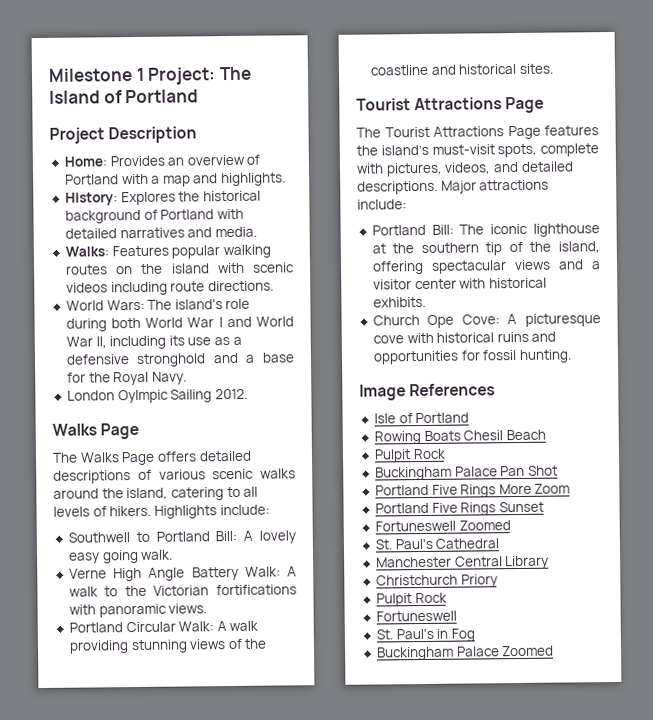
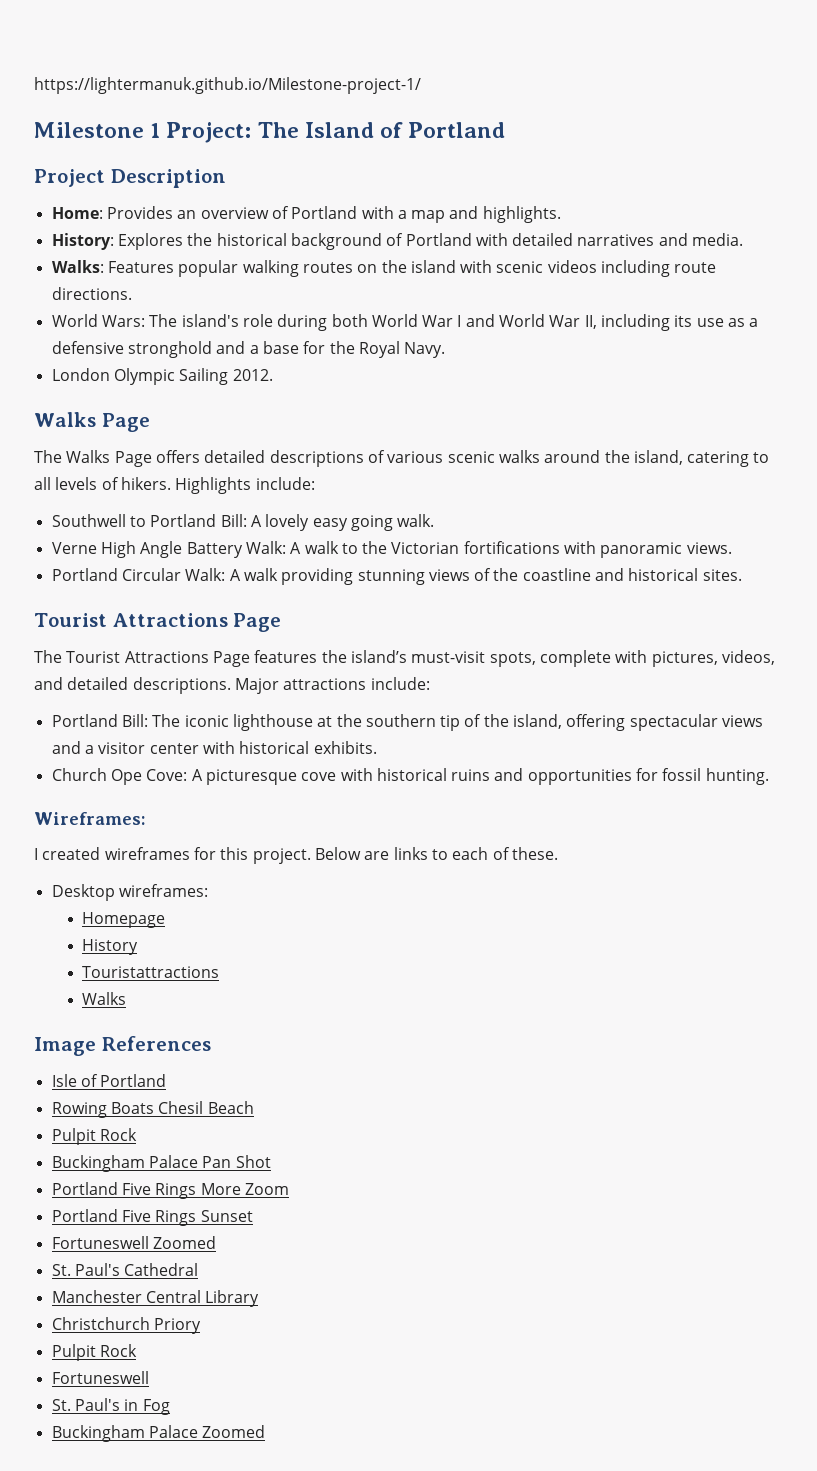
+ https://lightermanuk.github.io/Milestone-project-1/
- London Oylmpic Sailing 2012.
+ London Olympic Sailing 2012.
+ Wireframes:
+ I created wireframes for this project. Below are links to each of these.
+ Desktop wireframes:
+ Homepage
+ History
+ Touristattractions
+ Walks

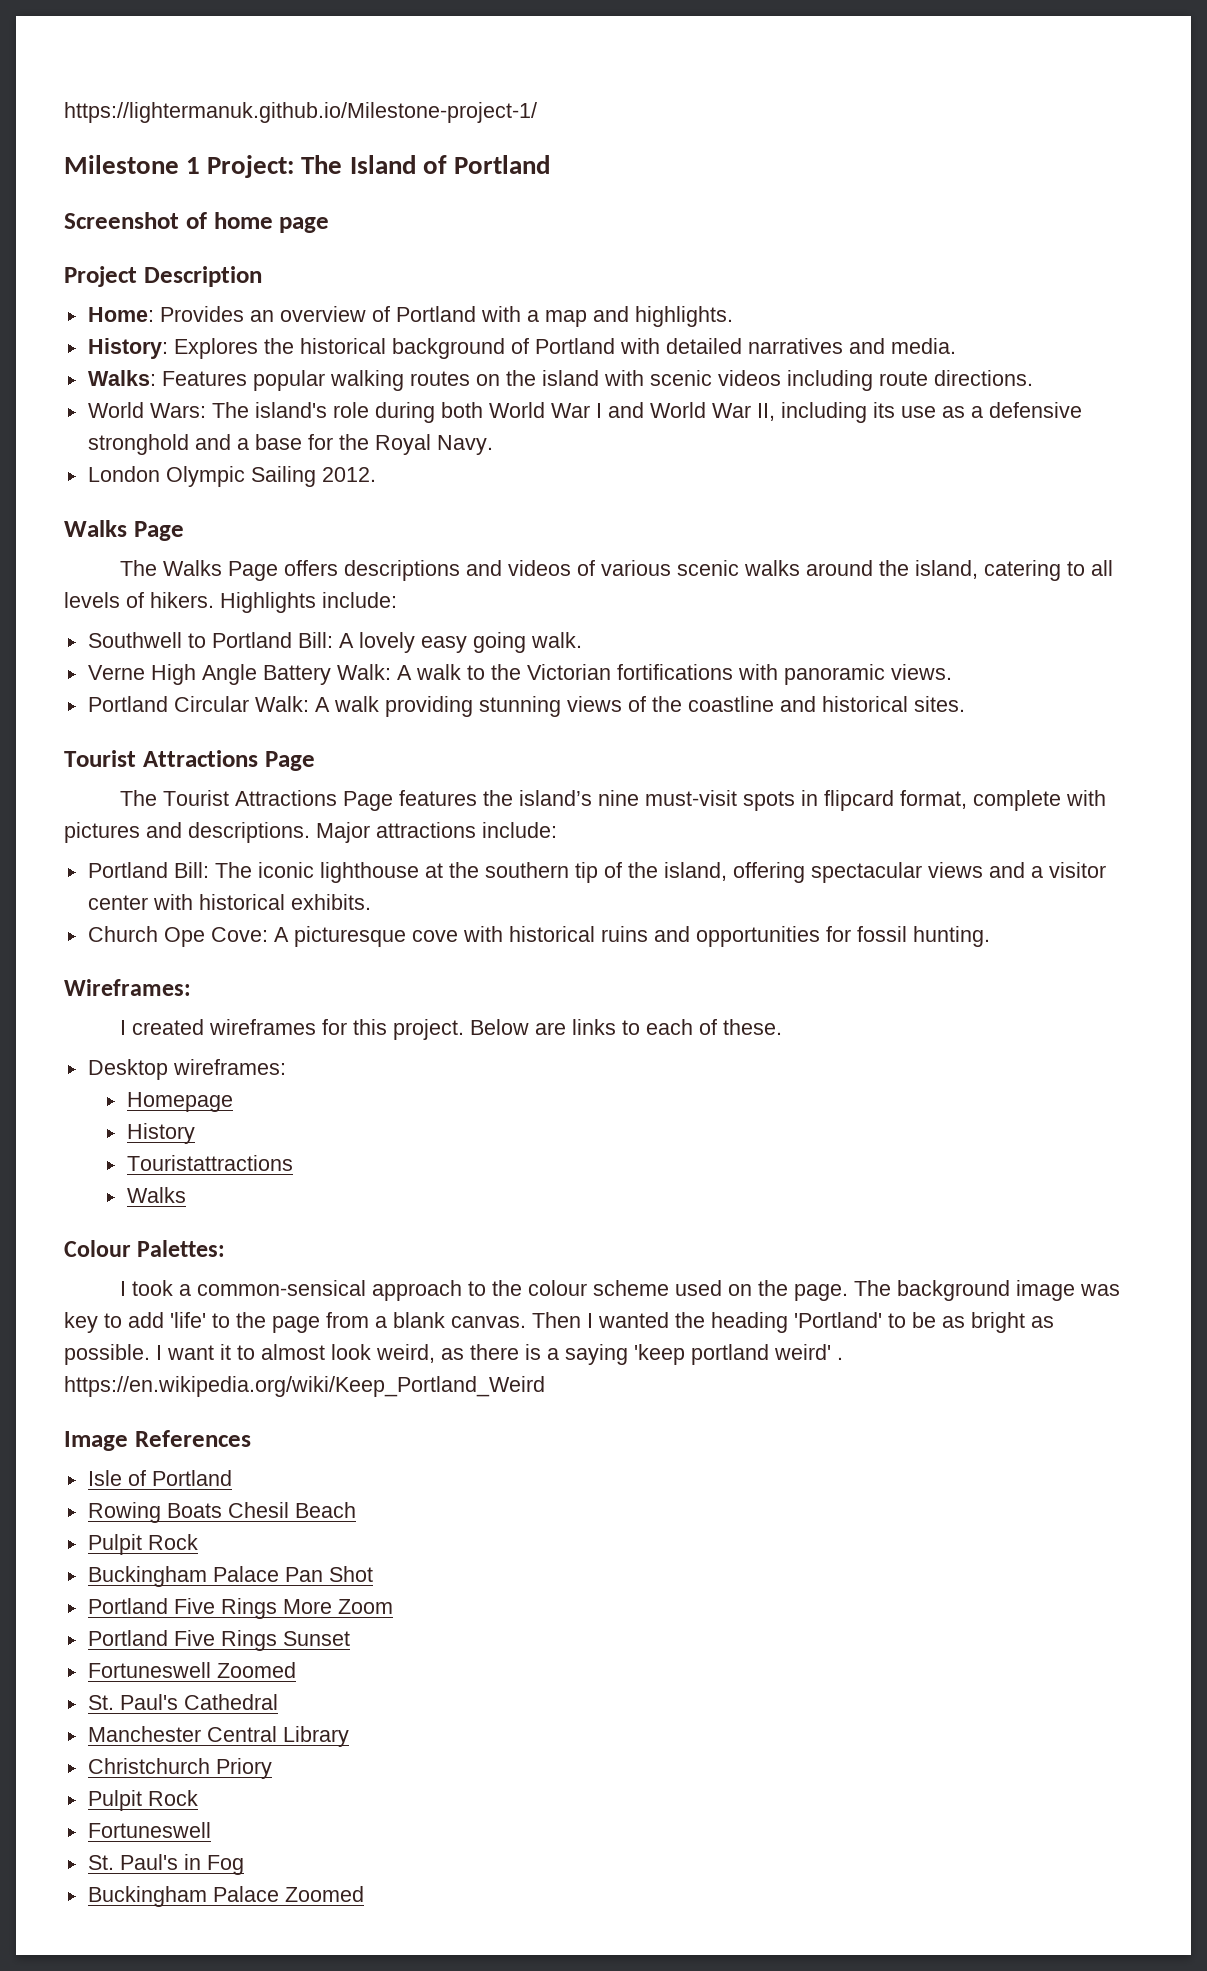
+ Screenshot of home page
- The Walks Page offers detailed descriptions of various scenic walks around the island, catering to all levels of hikers.
+ The Walks Page offers descriptions and videos of various scenic walks around the island, catering to all levels of hikers.
- The Tourist Attractions Page features the island’s must-visit spots, complete with pictures, videos, and detailed descriptions.
+ The Tourist Attractions Page features the island’s nine must-visit spots in flipcard format, complete with pictures and descriptions.
+ Colour Palettes:
+ I took a common-sensical approach to the colour scheme used on the page. The background image was key to add 'life' to the page from a blank canvas. Then I wanted the heading 'Portland' to be as bright as possible. I want it to almost look weird, as there is a saying 'keep portland weird' . https://en.wikipedia.org/wiki/Keep_Portland_Weird

